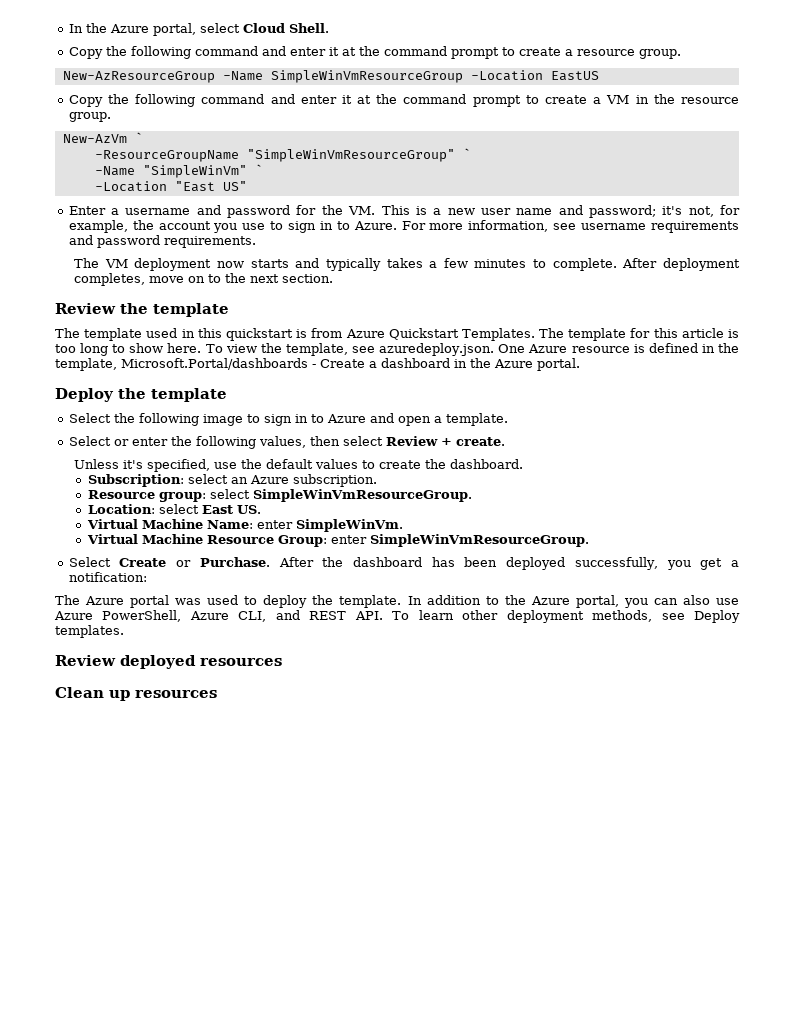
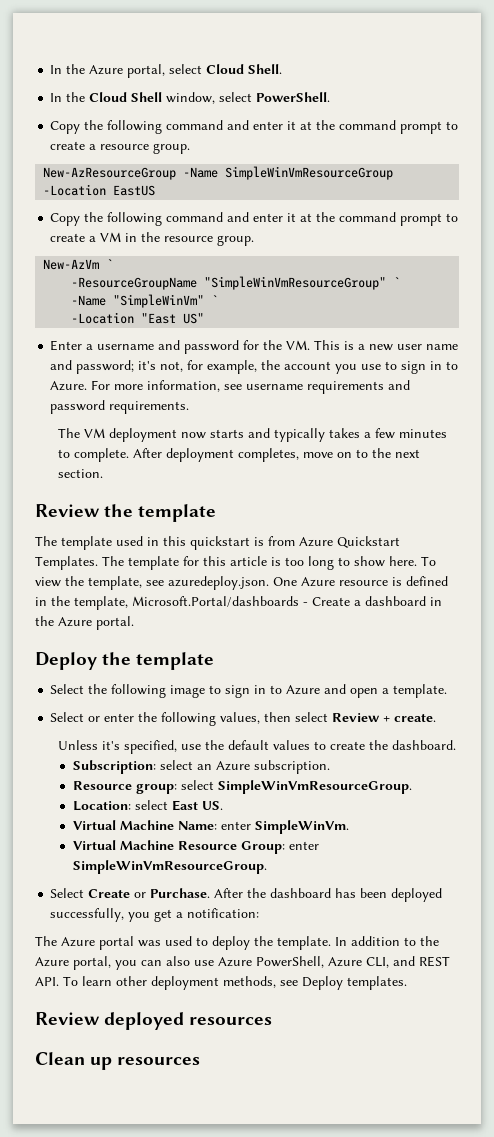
+ In the Cloud Shell window, select PowerShell.

